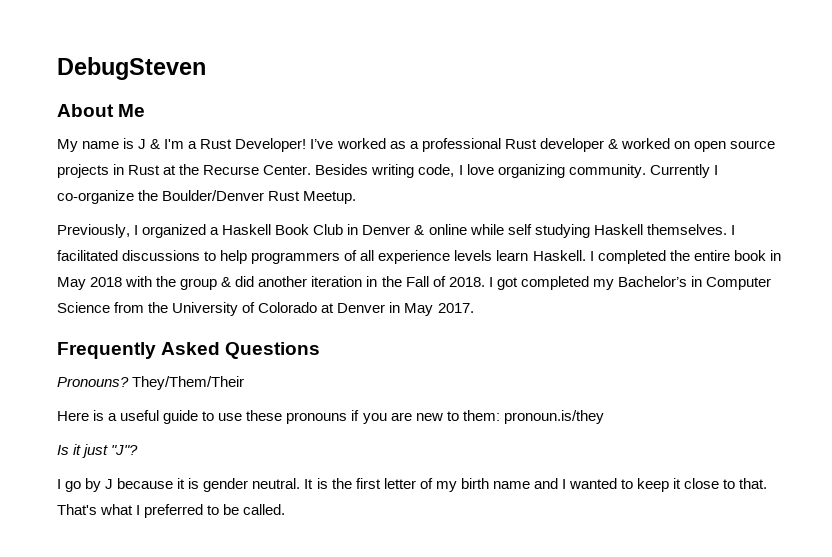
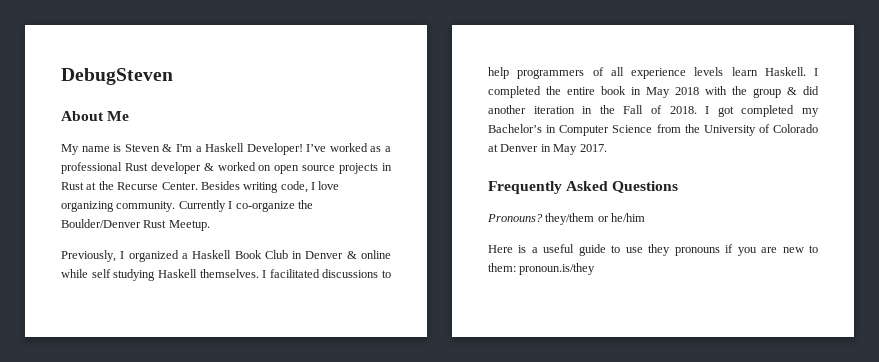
- My name is J & I'm a Rust Developer!
+ My name is Steven & I'm a Haskell Developer!
- Pronouns? They/Them/Their
+ Pronouns? they/them or he/him
- Here is a useful guide to use these pronouns if you are new to them: pronoun.is/they
+ Here is a useful guide to use they pronouns if you are new to them: pronoun.is/they
- Is it just "J"?
- I go by J because it is gender neutral. It is the first letter of my birth name and I wanted to keep it close to that. That's what I preferred to be called.

